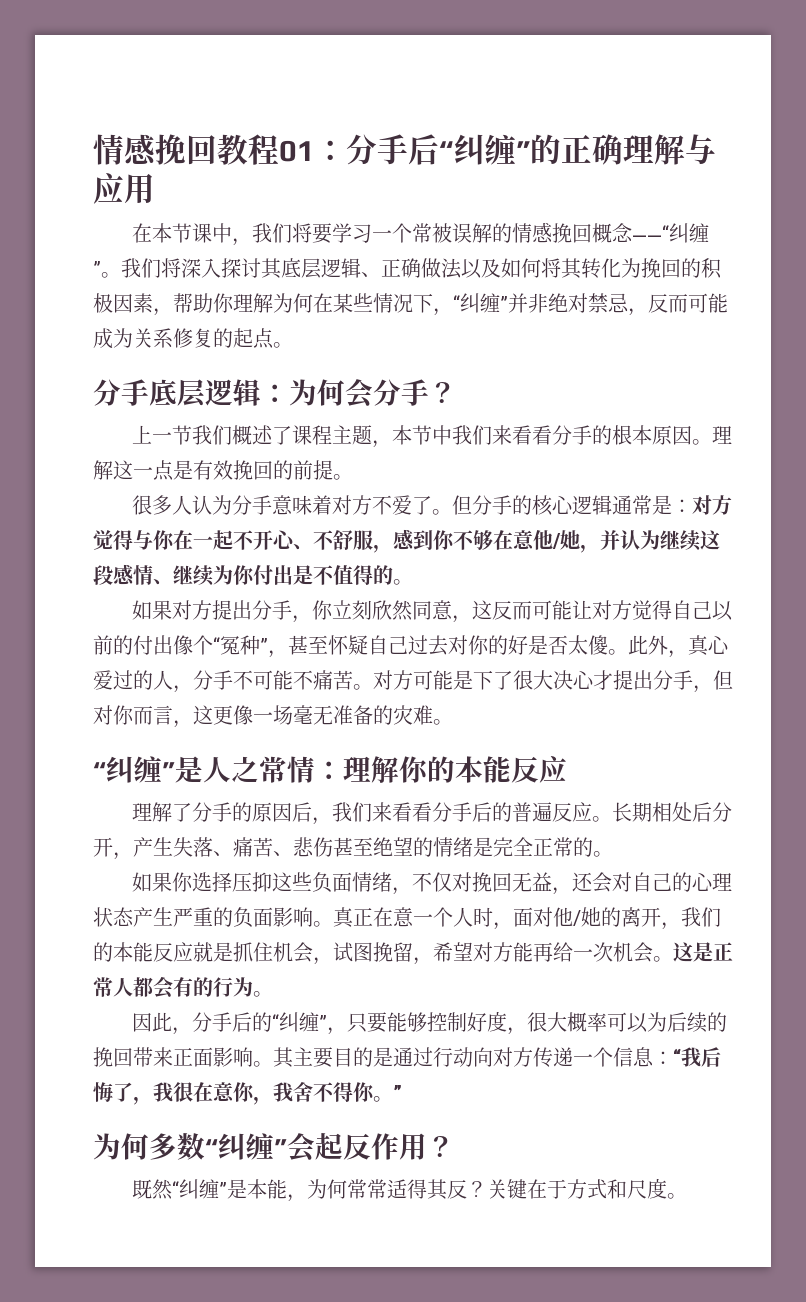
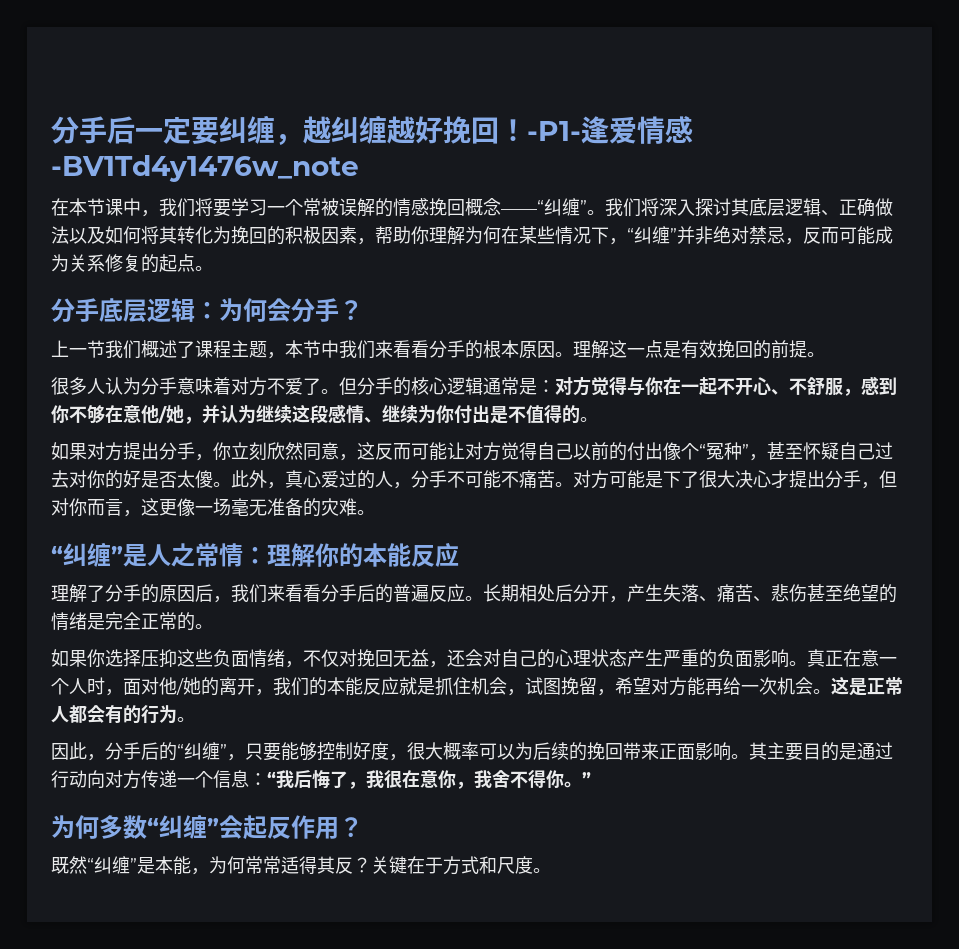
- 情感挽回教程01：分手后“纠缠”的正确理解与应用
+ 分手后一定要纠缠，越纠缠越好挽回！-P1-逢爱情感-BV1Td4y1476w_note

